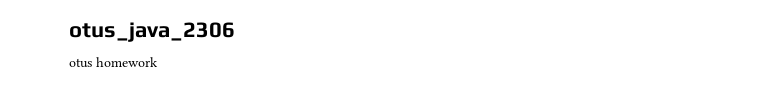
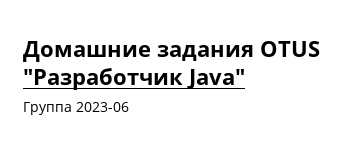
- otus_java_2306
- otus homework
+ Домашние задания OTUS "Разработчик Java"
+ Группа 2023-06

